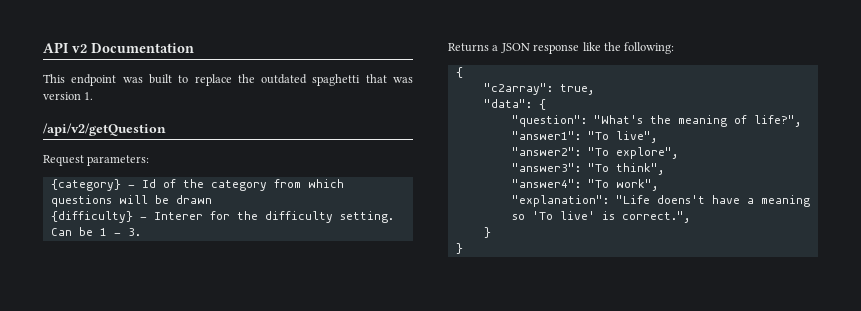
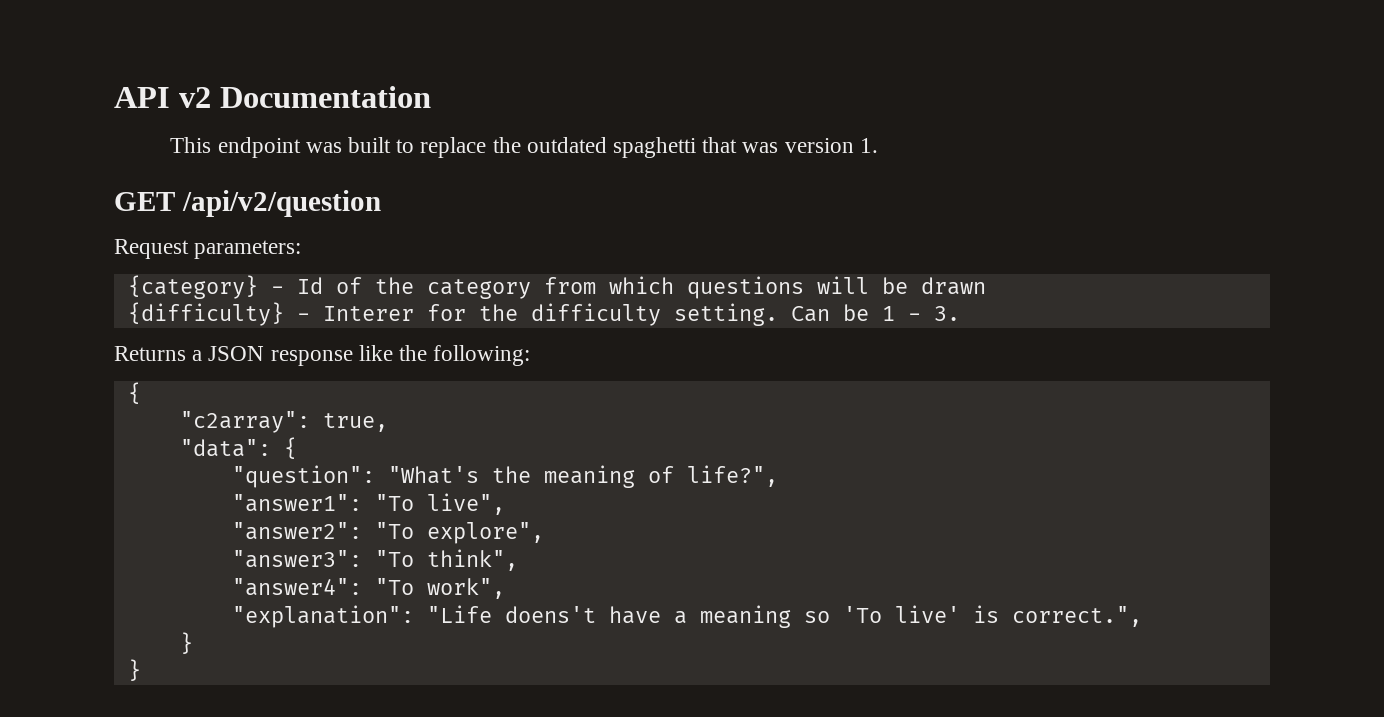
- /api/v2/getQuestion
+ GET /api/v2/question

